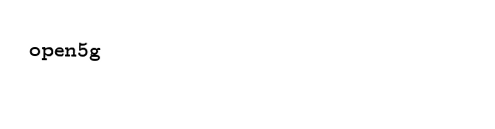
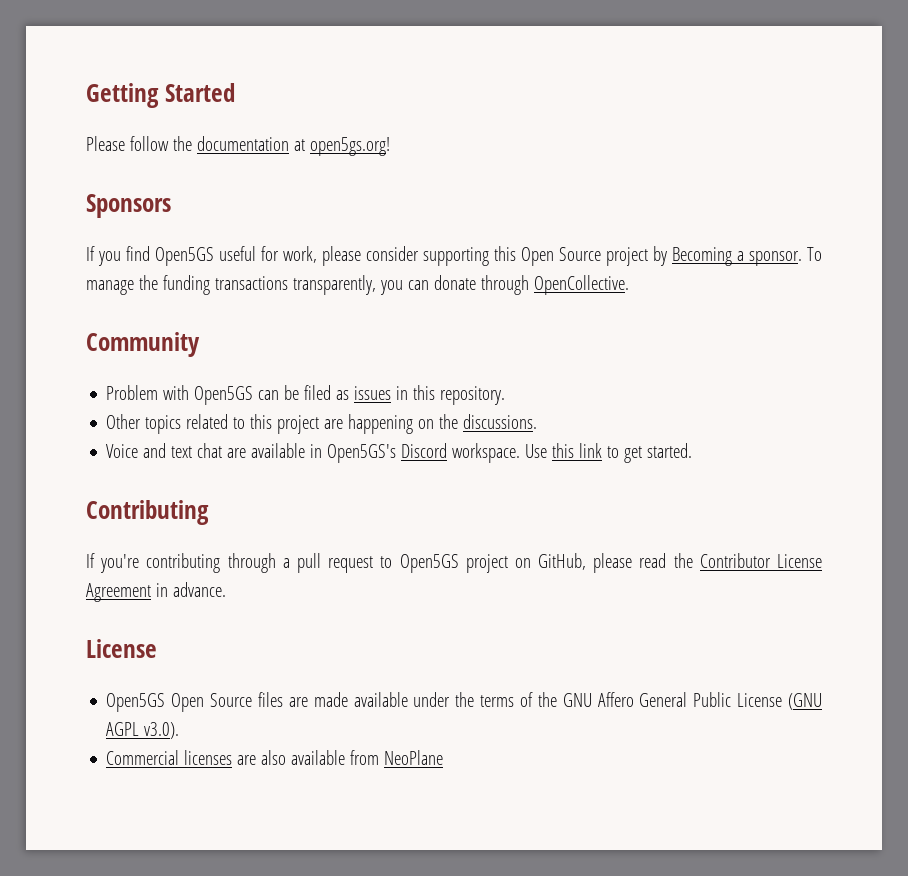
- open5g
+ Getting Started
+ Please follow the documentation at open5gs.org!
+ Sponsors
+ If you find Open5GS useful for work, please consider supporting this Open Source project by Becoming a sponsor. To manage the funding transactions transparently, you can donate through OpenCollective.
+ Community
+ Problem with Open5GS can be filed as issues in this repository.
+ Other topics related to this project are happening on the discussions.
+ Voice and text chat are available in Open5GS's Discord workspace. Use this link to get started.
+ Contributing
+ If you're contributing through a pull request to Open5GS project on GitHub, please read the Contributor License Agreement in advance.
+ License
+ Open5GS Open Source files are made available under the terms of the GNU Affero General Public License (GNU AGPL v3.0).
+ Commercial licenses are also available from NeoPlane

